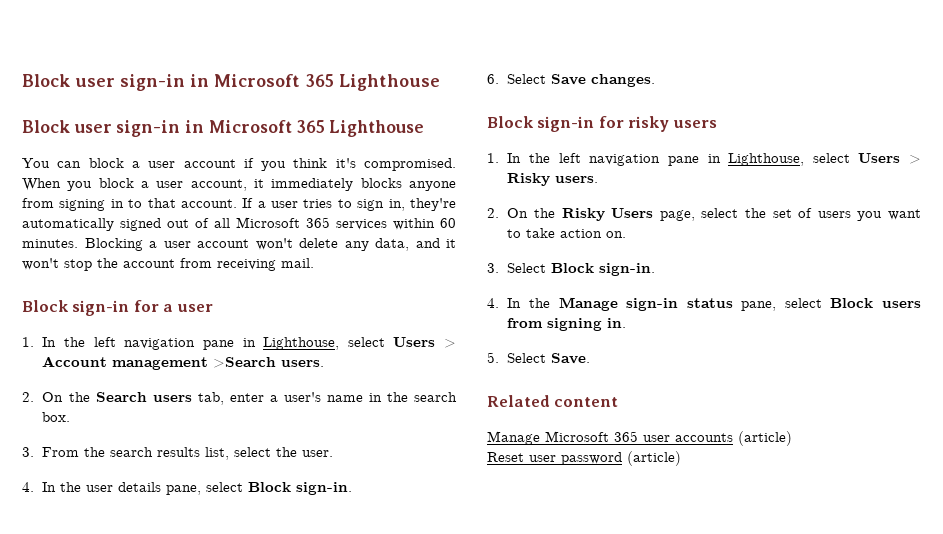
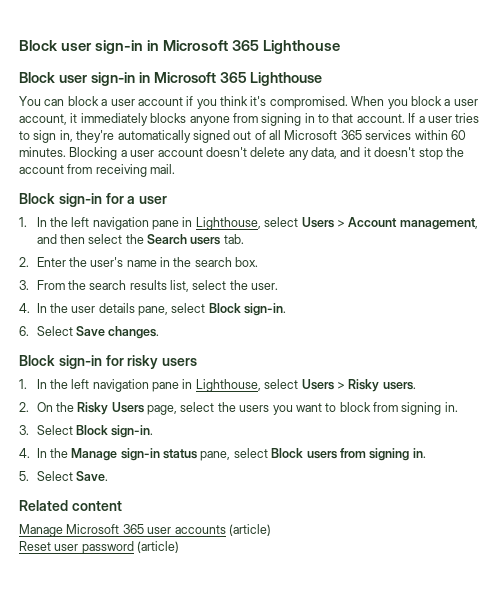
- Blocking a user account won't delete any data, and it won't stop the account from receiving mail.
+ Blocking a user account doesn't delete any data, and it doesn't stop the account from receiving mail.
- 1. In the left navigation pane in Lighthouse, select Users > Account management >Search users.
- 2. On the Search users tab, enter a user's name in the search box.
+ 1. In the left navigation pane in Lighthouse, select Users > Account management, and then select the Search users tab.
+ 2. Enter the user's name in the search box.
- 2. On the Risky Users page, select the set of users you want to take action on.
+ 2. On the Risky Users page, select the users you want to block from signing in.

